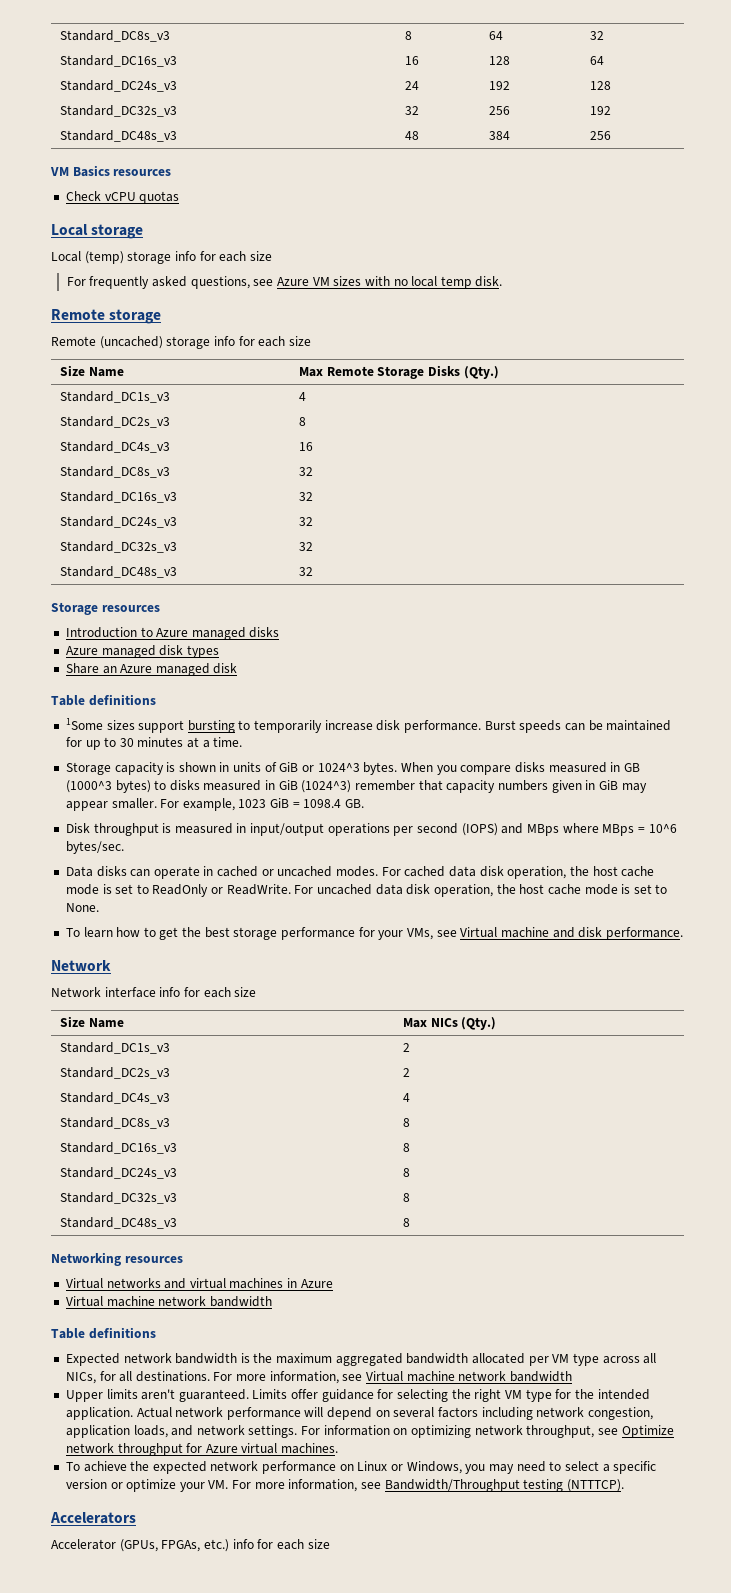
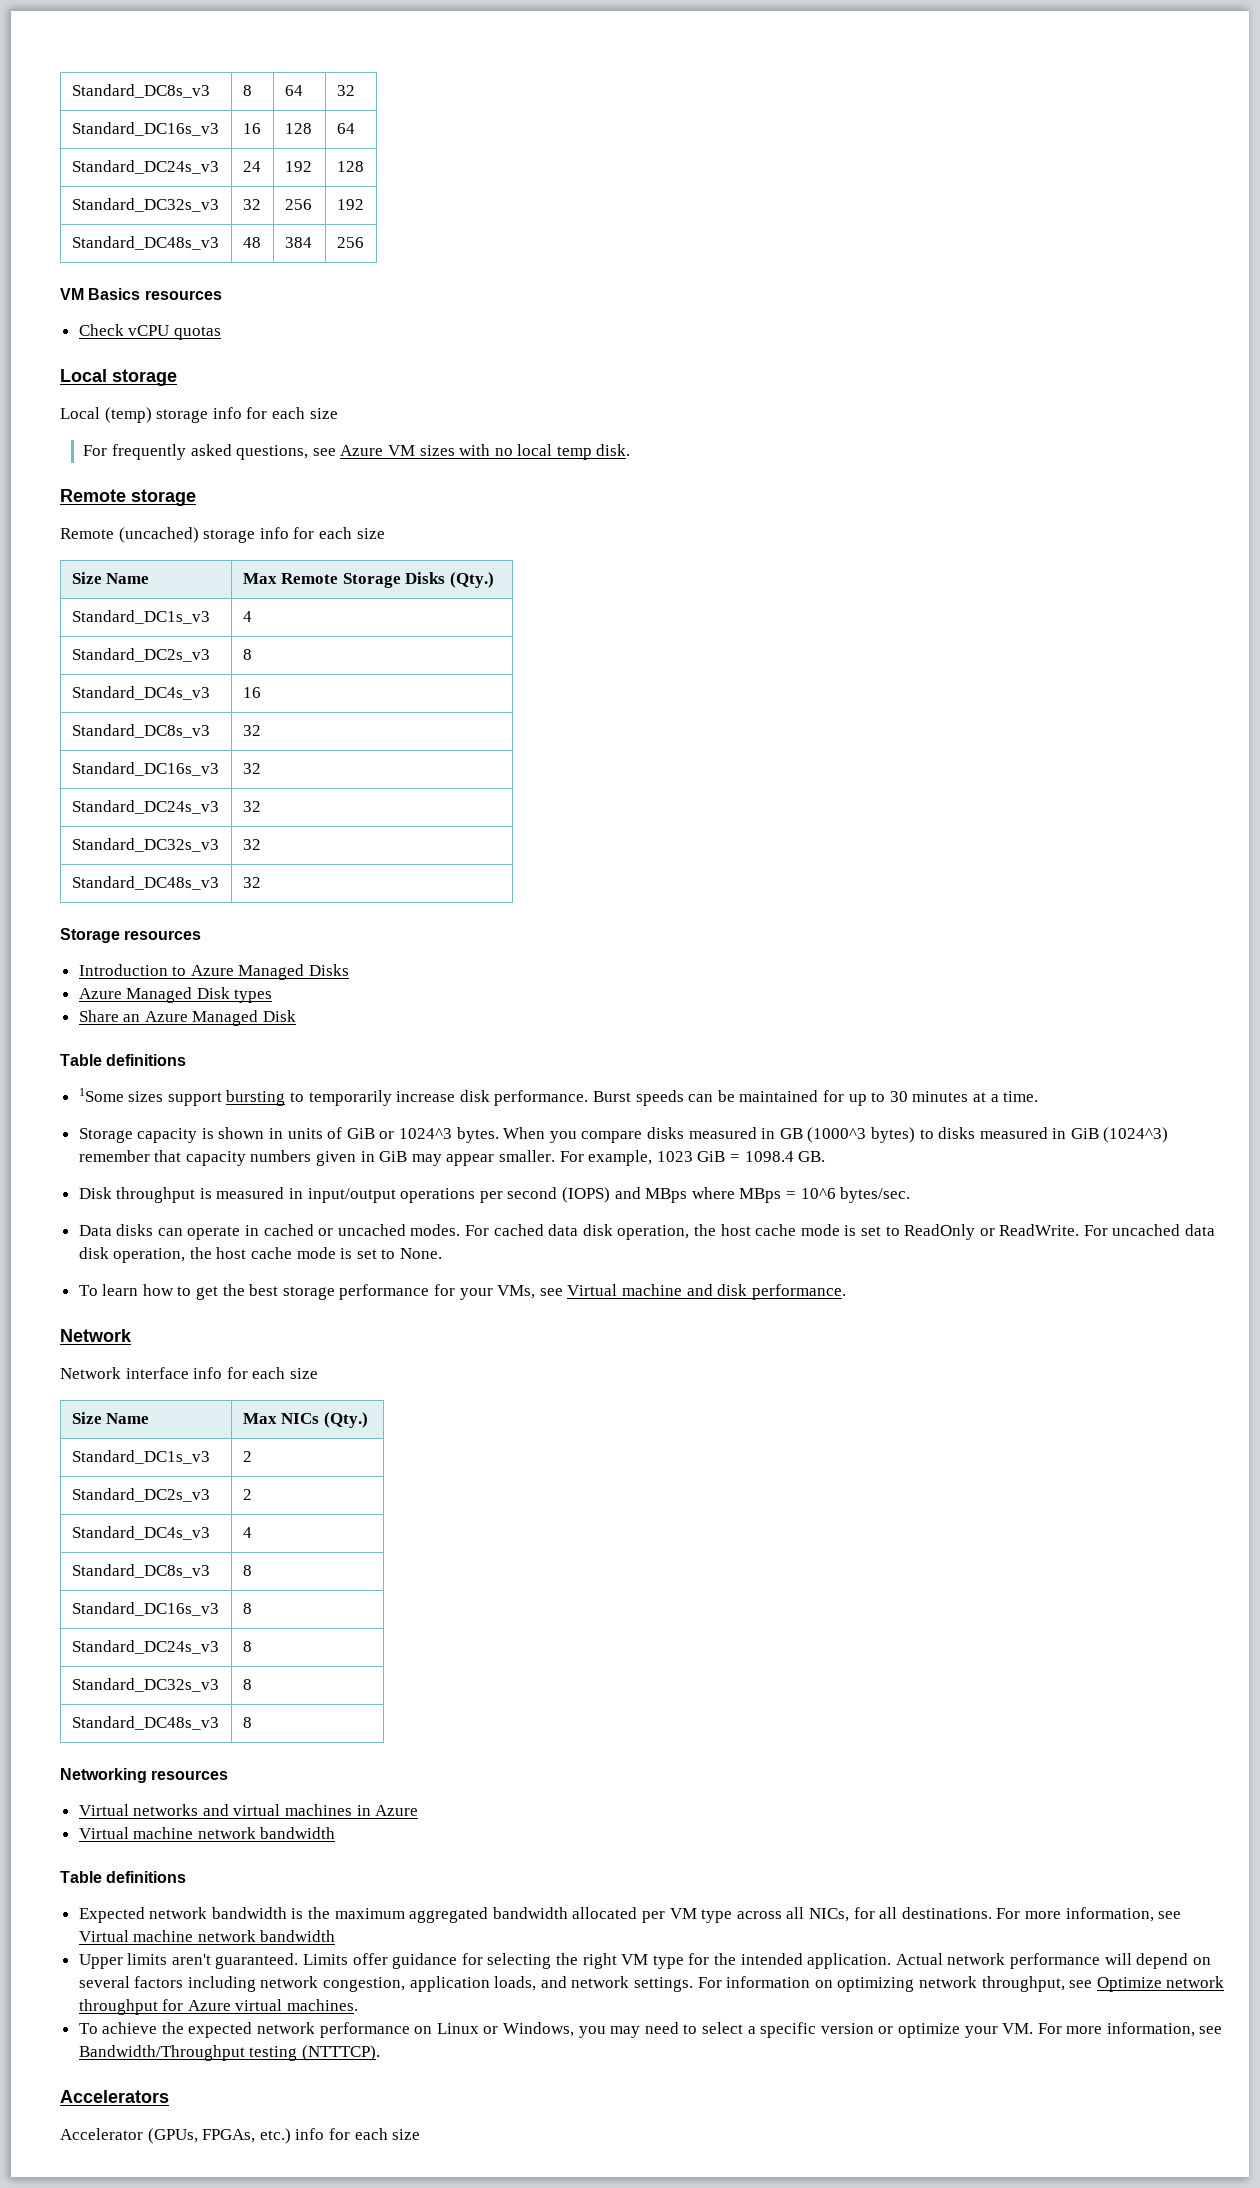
- Introduction to Azure managed disks
- Azure managed disk types
+ Introduction to Azure Managed Disks
+ Azure Managed Disk types
- Share an Azure managed disk
+ Share an Azure Managed Disk

